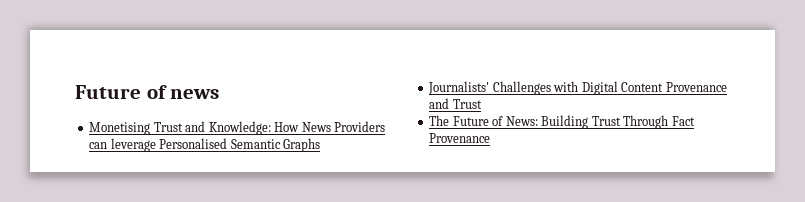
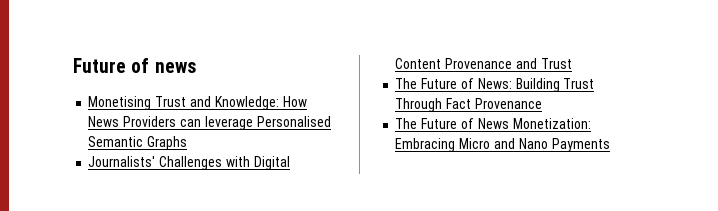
+ The Future of News Monetization: Embracing Micro and Nano Payments

